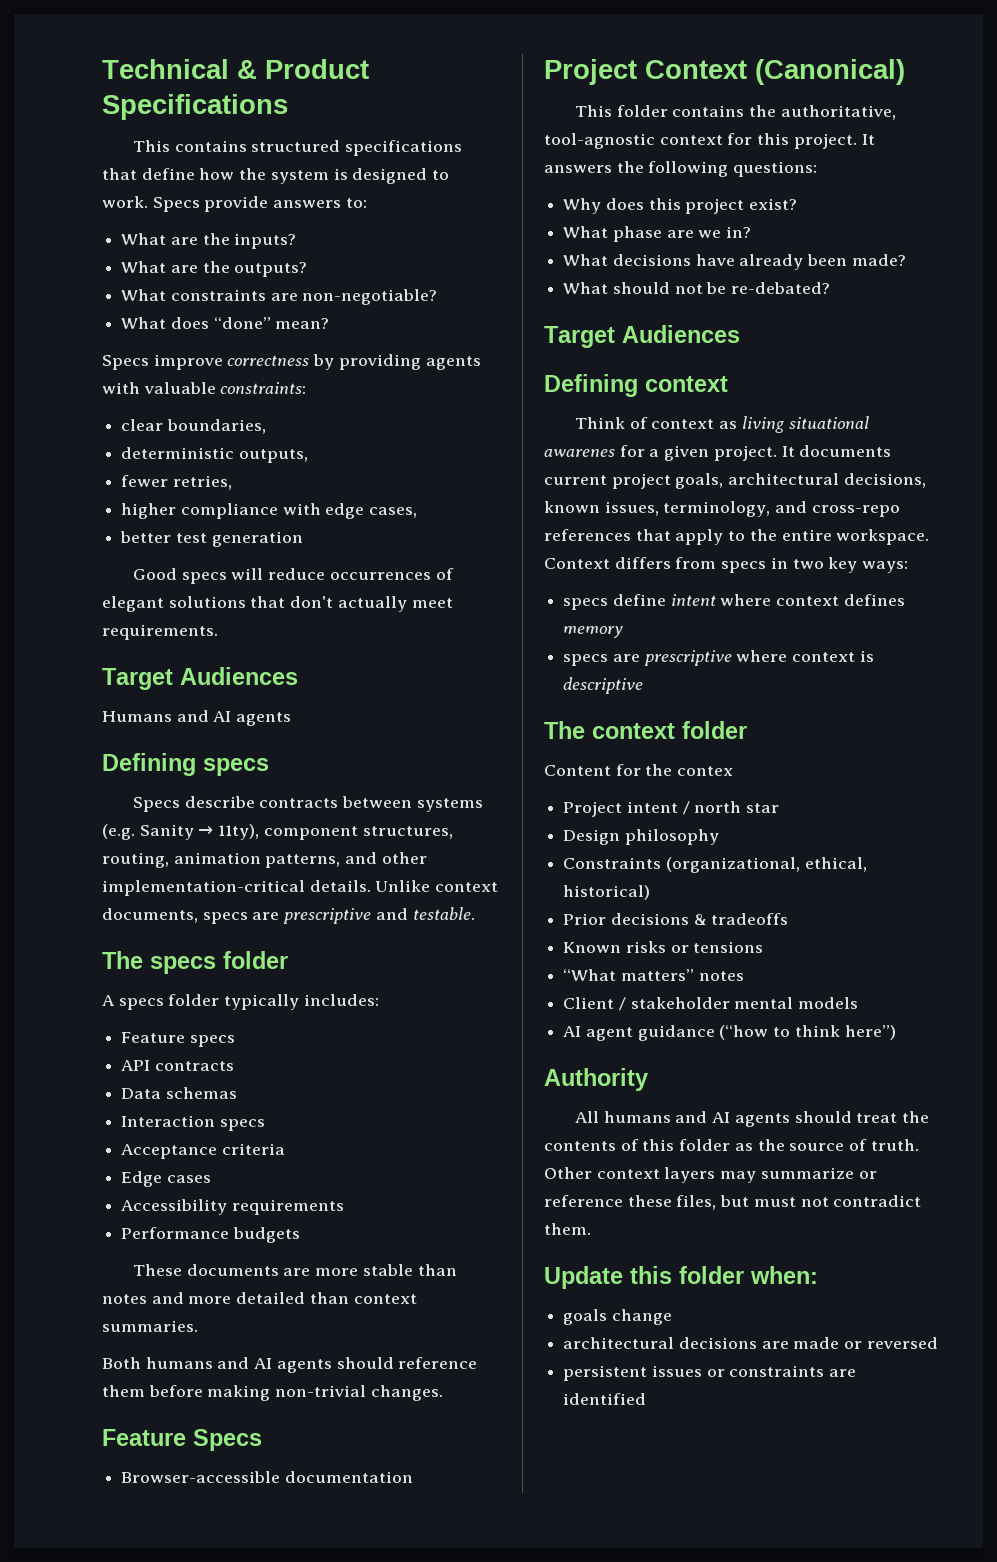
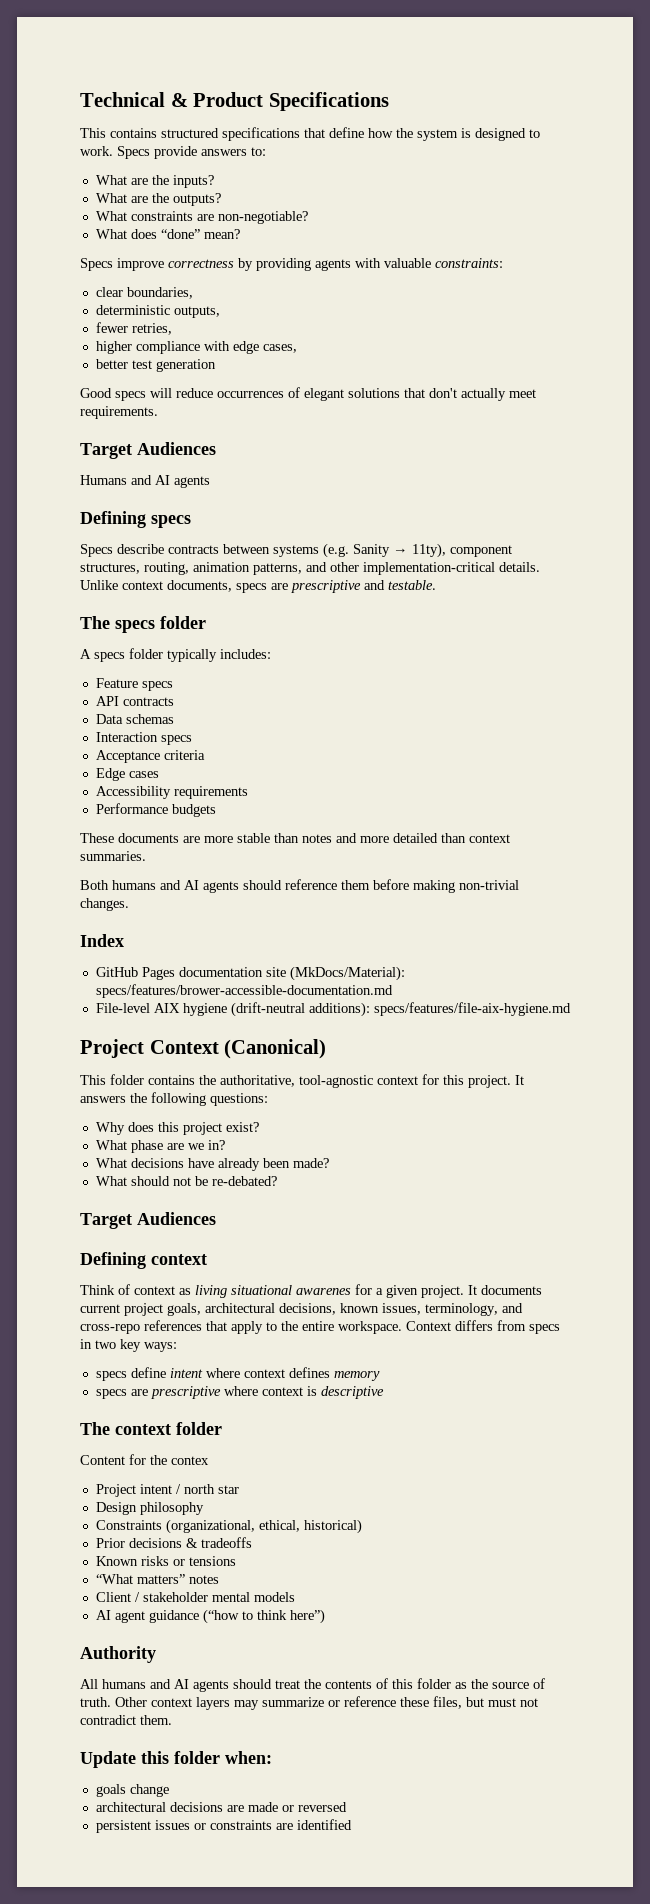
- Feature Specs
- Browser-accessible documentation
+ Index
+ GitHub Pages documentation site (MkDocs/Material): specs/features/brower-accessible-documentation.md
+ File-level AIX hygiene (drift-neutral additions): specs/features/file-aix-hygiene.md

